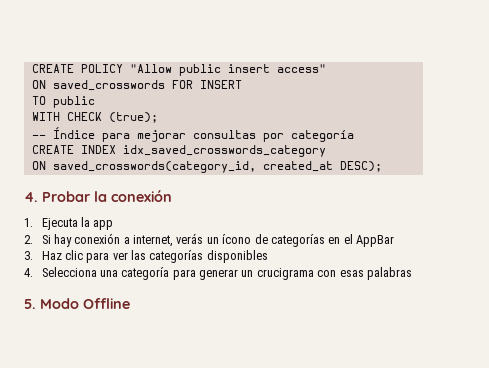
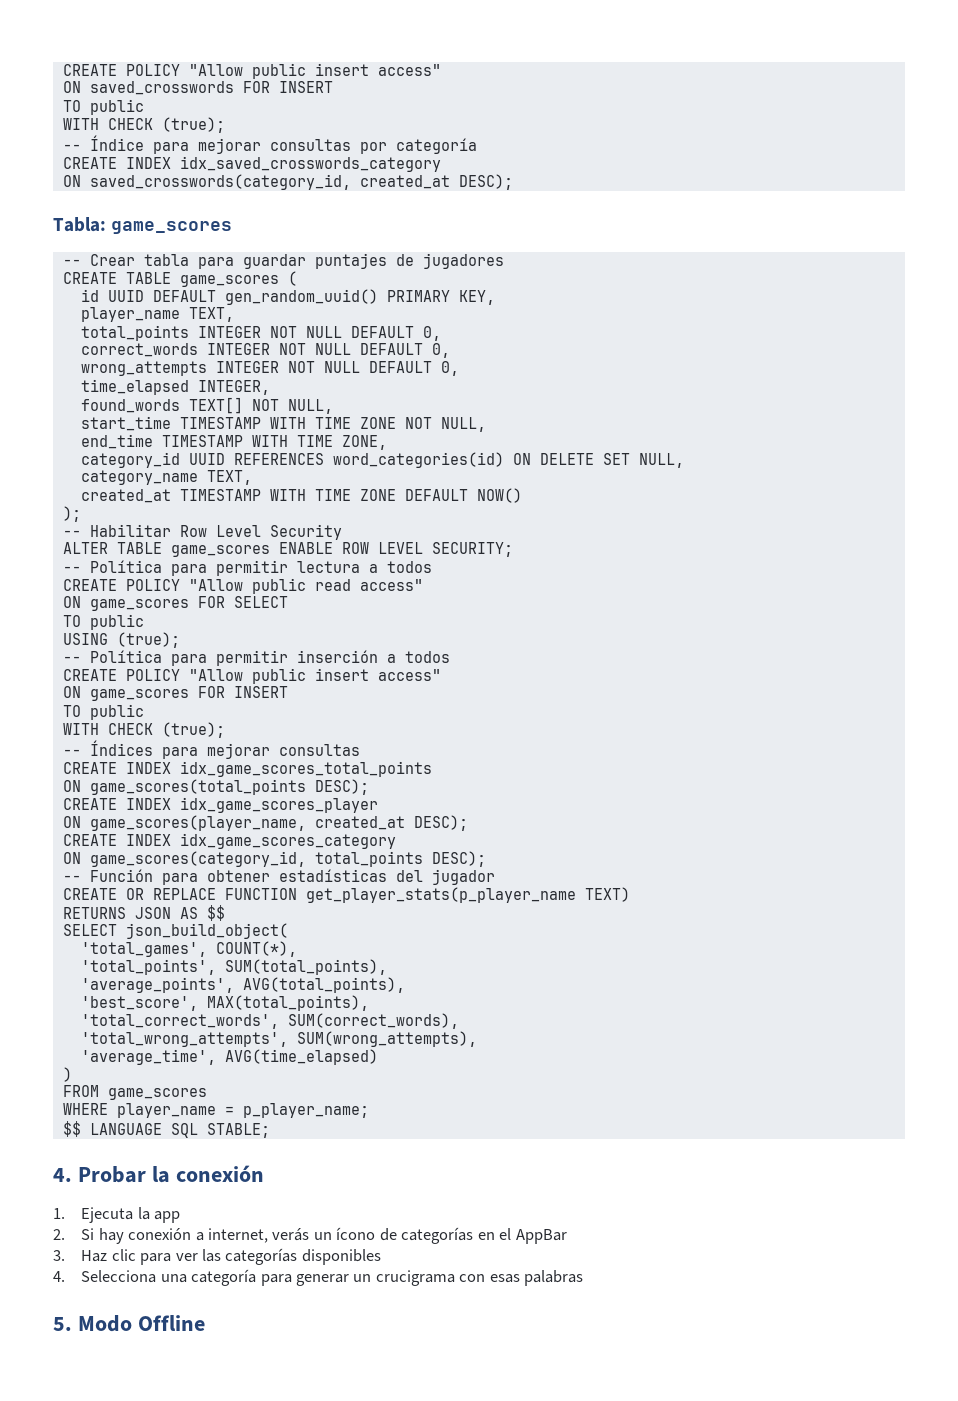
+ Tabla: game_scores
+ -- Crear tabla para guardar puntajes de jugadores
+ CREATE TABLE game_scores (
+ id UUID DEFAULT gen_random_uuid() PRIMARY KEY,
+ player_name TEXT,
+ total_points INTEGER NOT NULL DEFAULT 0,
+ correct_words INTEGER NOT NULL DEFAULT 0,
+ wrong_attempts INTEGER NOT NULL DEFAULT 0,
+ time_elapsed INTEGER,
+ found_words TEXT[] NOT NULL,
+ start_time TIMESTAMP WITH TIME ZONE NOT NULL,
+ end_time TIMESTAMP WITH TIME ZONE,
+ category_id UUID REFERENCES word_categories(id) ON DELETE SET NULL,
+ category_name TEXT,
+ created_at TIMESTAMP WITH TIME ZONE DEFAULT NOW()
+ );
+ -- Habilitar Row Level Security
+ ALTER TABLE game_scores ENABLE ROW LEVEL SECURITY;
+ -- Política para permitir lectura a todos
+ CREATE POLICY "Allow public read access"
+ ON game_scores FOR SELECT
+ TO public
+ USING (true);
+ -- Política para permitir inserción a todos
+ CREATE POLICY "Allow public insert access"
+ ON game_scores FOR INSERT
+ TO public
+ WITH CHECK (true);
+ -- Índices para mejorar consultas
+ CREATE INDEX idx_game_scores_total_points
+ ON game_scores(total_points DESC);
+ CREATE INDEX idx_game_scores_player
+ ON game_scores(player_name, created_at DESC);
+ CREATE INDEX idx_game_scores_category
+ ON game_scores(category_id, total_points DESC);
+ -- Función para obtener estadísticas del jugador
+ CREATE OR REPLACE FUNCTION get_player_stats(p_player_name TEXT)
+ RETURNS JSON AS $$
+ SELECT json_build_object(
+ 'total_games', COUNT(*),
+ 'total_points', SUM(total_points),
+ 'average_points', AVG(total_points),
+ 'best_score', MAX(total_points),
+ 'total_correct_words', SUM(correct_words),
+ 'total_wrong_attempts', SUM(wrong_attempts),
+ 'average_time', AVG(time_elapsed)
+ )
+ FROM game_scores
+ WHERE player_name = p_player_name;
+ $$ LANGUAGE SQL STABLE;

